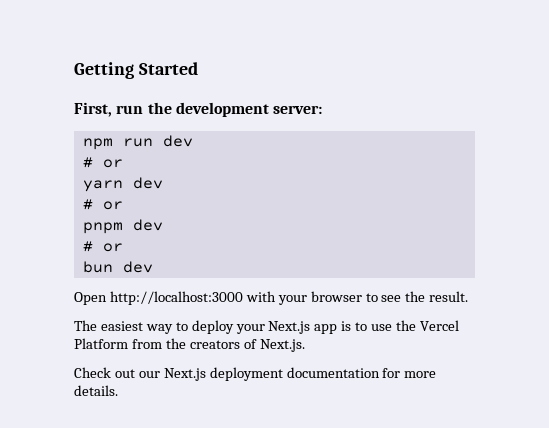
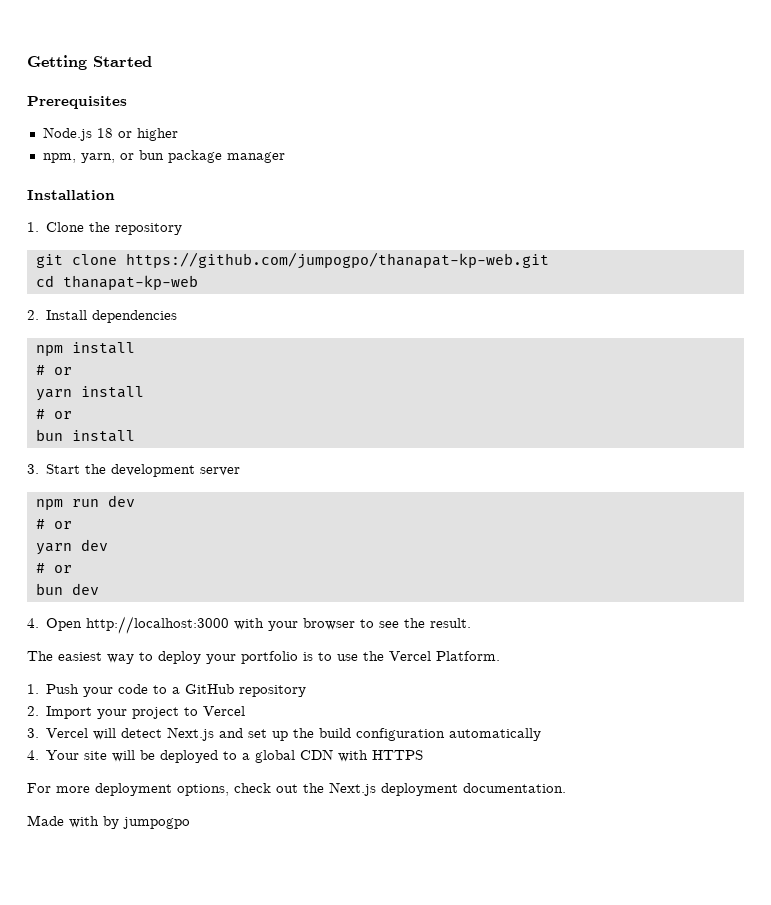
- First, run the development server:
+ Prerequisites
+ Node.js 18 or higher
+ npm, yarn, or bun package manager
+ Installation
+ 1. Clone the repository
+ git clone https://github.com/jumpogpo/thanapat-kp-web.git
+ cd thanapat-kp-web
+ 2. Install dependencies
+ npm install
+ # or
+ yarn install
+ # or
+ bun install
+ 3. Start the development server
- pnpm dev
- # or
- Open http://localhost:3000 with your browser to see the result.
+ 4. Open http://localhost:3000 with your browser to see the result.
- The easiest way to deploy your Next.js app is to use the Vercel Platform from the creators of Next.js.
- Check out our Next.js deployment documentation for more details.
+ The easiest way to deploy your portfolio is to use the Vercel Platform.
+ 1. Push your code to a GitHub repository
+ 2. Import your project to Vercel
+ 3. Vercel will detect Next.js and set up the build configuration automatically
+ 4. Your site will be deployed to a global CDN with HTTPS
+ For more deployment options, check out the Next.js deployment documentation.
+ Made with by jumpogpo

